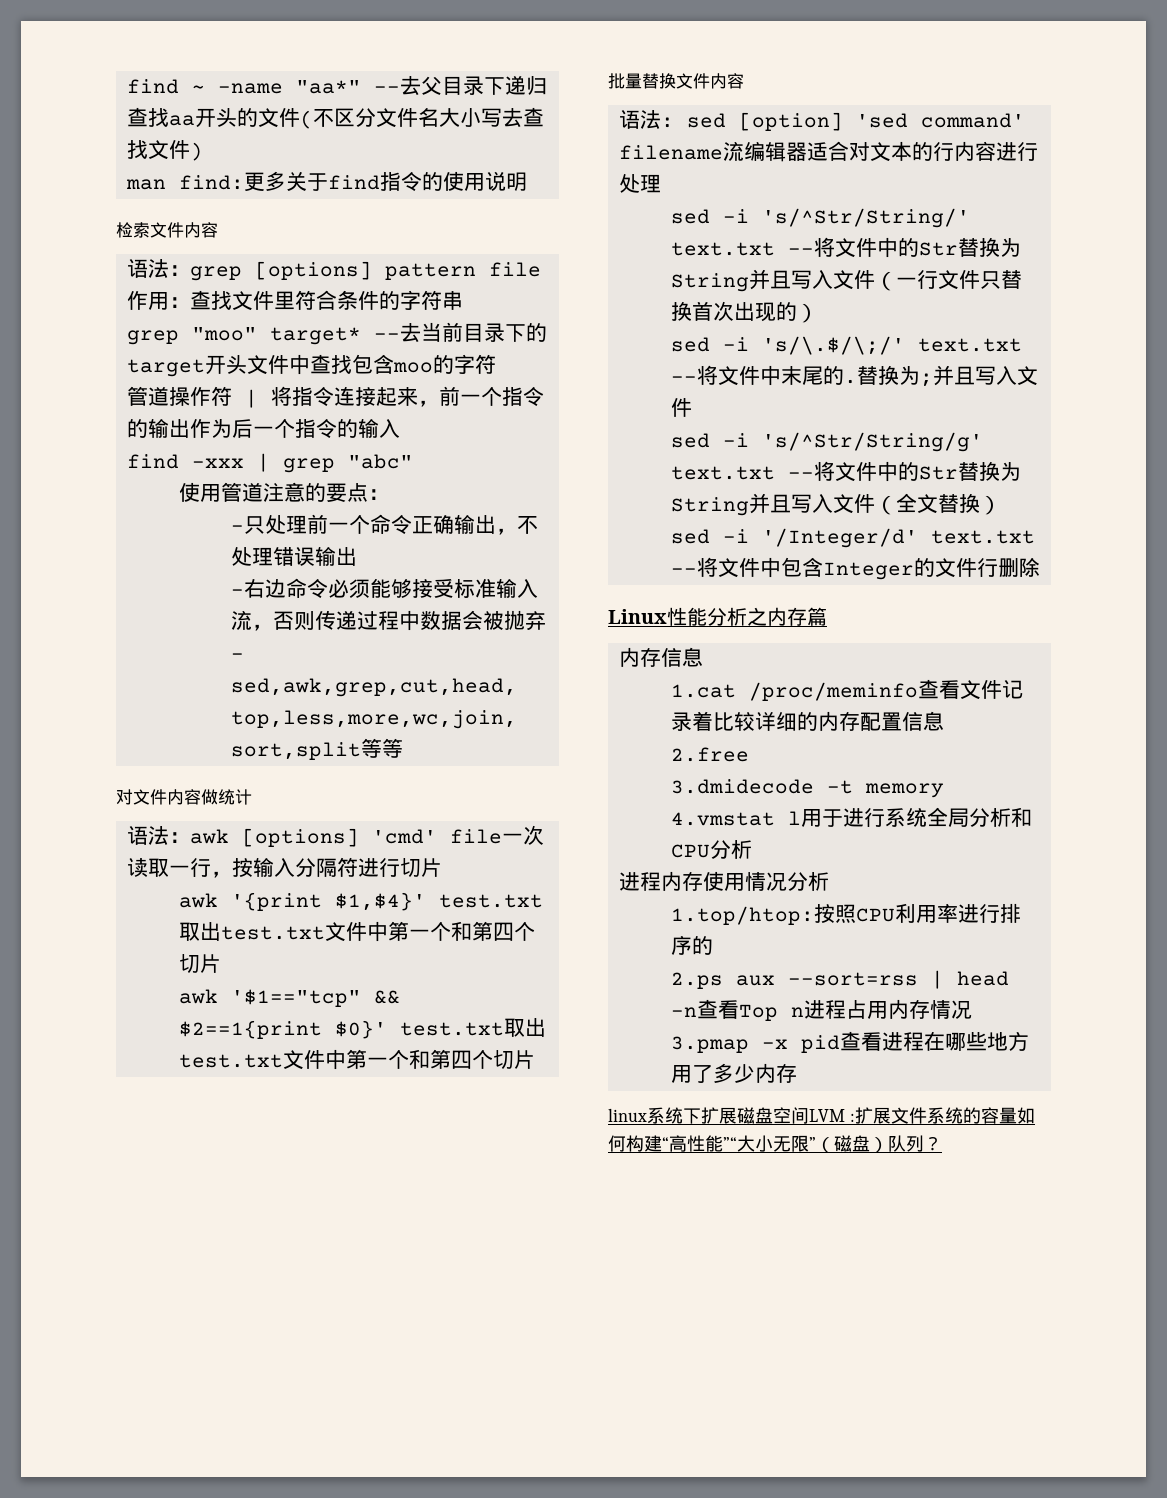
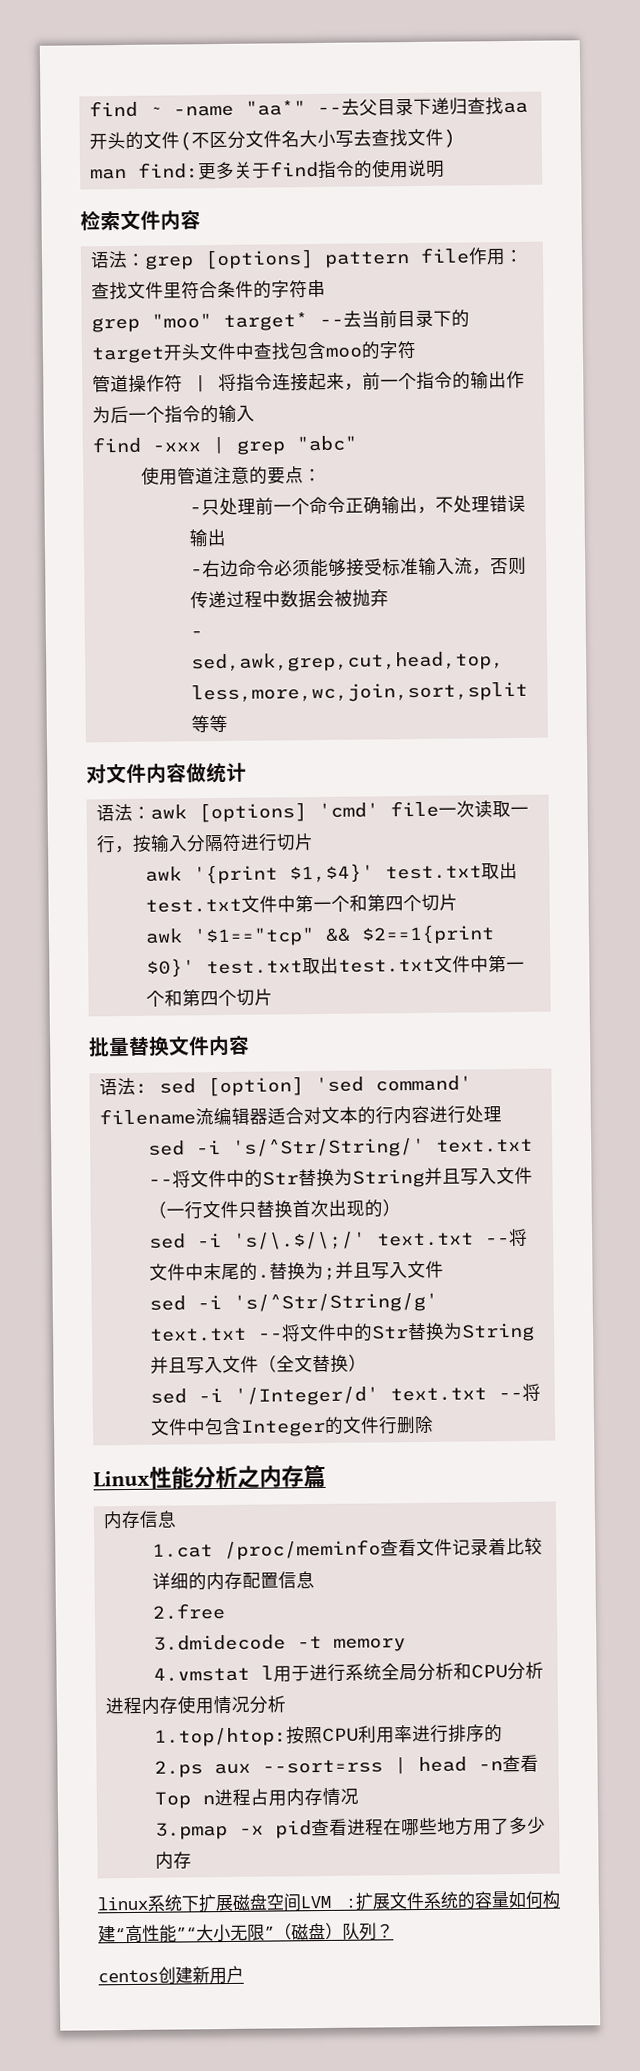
+ centos创建新用户

